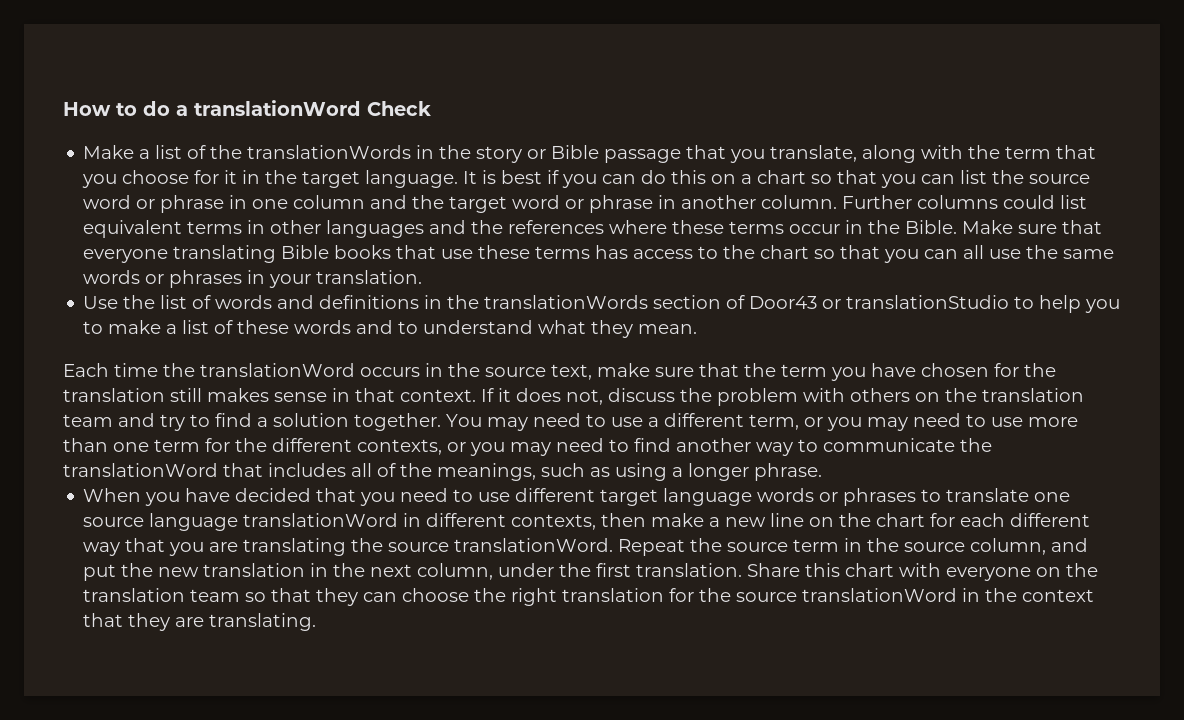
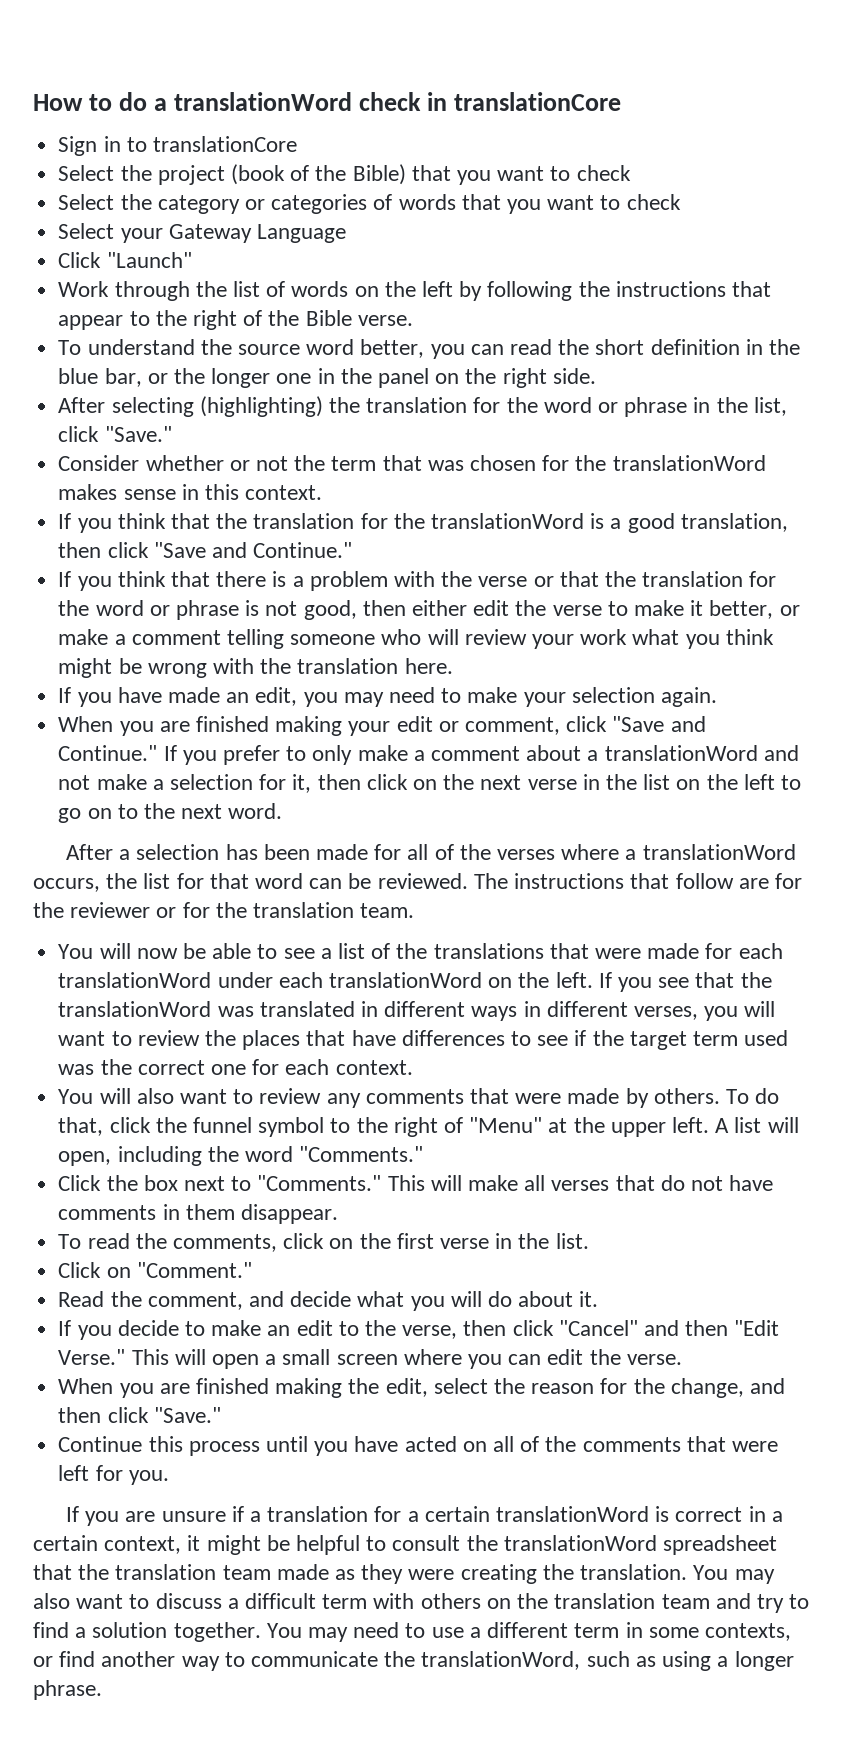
- How to do a translationWord Check
- Make a list of the translationWords in the story or Bible passage that you translate, along with the term that you choose for it in the target language. It is best if you can do this on a chart so that you can list the source word or phrase in one column and the target word or phrase in another column. Further columns could list equivalent terms in other languages and the references where these terms occur in the Bible. Make sure that everyone translating Bible books that use these terms has access to the chart so that you can all use the same words or phrases in your translation.
- Use the list of words and definitions in the translationWords section of Door43 or translationStudio to help you to make a list of these words and to understand what they mean.
- Each time the translationWord occurs in the source text, make sure that the term you have chosen for the translation still makes sense in that context. If it does not, discuss the problem with others on the translation team and try to find a solution together.
+ How to do a translationWord check in translationCore
+ Sign in to translationCore
+ Select the project (book of the Bible) that you want to check
+ Select the category or categories of words that you want to check
+ Select your Gateway Language
+ Click "Launch"
+ Work through the list of words on the left by following the instructions that appear to the right of the Bible verse.
+ To understand the source word better, you can read the short definition in the blue bar, or the longer one in the panel on the right side.
+ After selecting (highlighting) the translation for the word or phrase in the list, click "Save."
+ Consider whether or not the term that was chosen for the translationWord makes sense in this context.
+ If you think that the translation for the translationWord is a good translation, then click "Save and Continue."
+ If you think that there is a problem with the verse or that the translation for the word or phrase is not good, then either edit the verse to make it better, or make a comment telling someone who will review your work what you think might be wrong with the translation here.
+ If you have made an edit, you may need to make your selection again.
+ When you are finished making your edit or comment, click "Save and Continue." If you prefer to only make a comment about a translationWord and not make a selection for it, then click on the next verse in the list on the left to go on to the next word.
+ After a selection has been made for all of the verses where a translationWord occurs, the list for that word can be reviewed. The instructions that follow are for the reviewer or for the translation team.
+ You will now be able to see a list of the translations that were made for each translationWord under each translationWord on the left. If you see that the translationWord was translated in different ways in different verses, you will want to review the places that have differences to see if the target term used was the correct one for each context.
+ You will also want to review any comments that were made by others. To do that, click the funnel symbol to the right of "Menu" at the upper left. A list will open, including the word "Comments."
+ Click the box next to "Comments." This will make all verses that do not have comments in them disappear.
+ To read the comments, click on the first verse in the list.
+ Click on "Comment."
+ Read the comment, and decide what you will do about it.
+ If you decide to make an edit to the verse, then click "Cancel" and then "Edit Verse." This will open a small screen where you can edit the verse.
+ When you are finished making the edit, select the reason for the change, and then click "Save."
+ Continue this process until you have acted on all of the comments that were left for you.
+ If you are unsure if a translation for a certain translationWord is correct in a certain context, it might be helpful to consult the translationWord spreadsheet that the translation team made as they were creating the translation. You may also want to discuss a difficult term with others on the translation team and try to find a solution together.
- You may need to use a different term, or you may need to use more than one term for the different contexts, or you may need to find another way to communicate the translationWord that includes all of the meanings, such as using a longer phrase.
+ You may need to use a different term in some contexts, or find another way to communicate the translationWord, such as using a longer phrase.
- When you have decided that you need to use different target language words or phrases to translate one source language translationWord in different contexts, then make a new line on the chart for each different way that you are translating the source translationWord. Repeat the source term in the source column, and put the new translation in the next column, under the first translation. Share this chart with everyone on the translation team so that they can choose the right translation for the source translationWord in the context that they are translating.

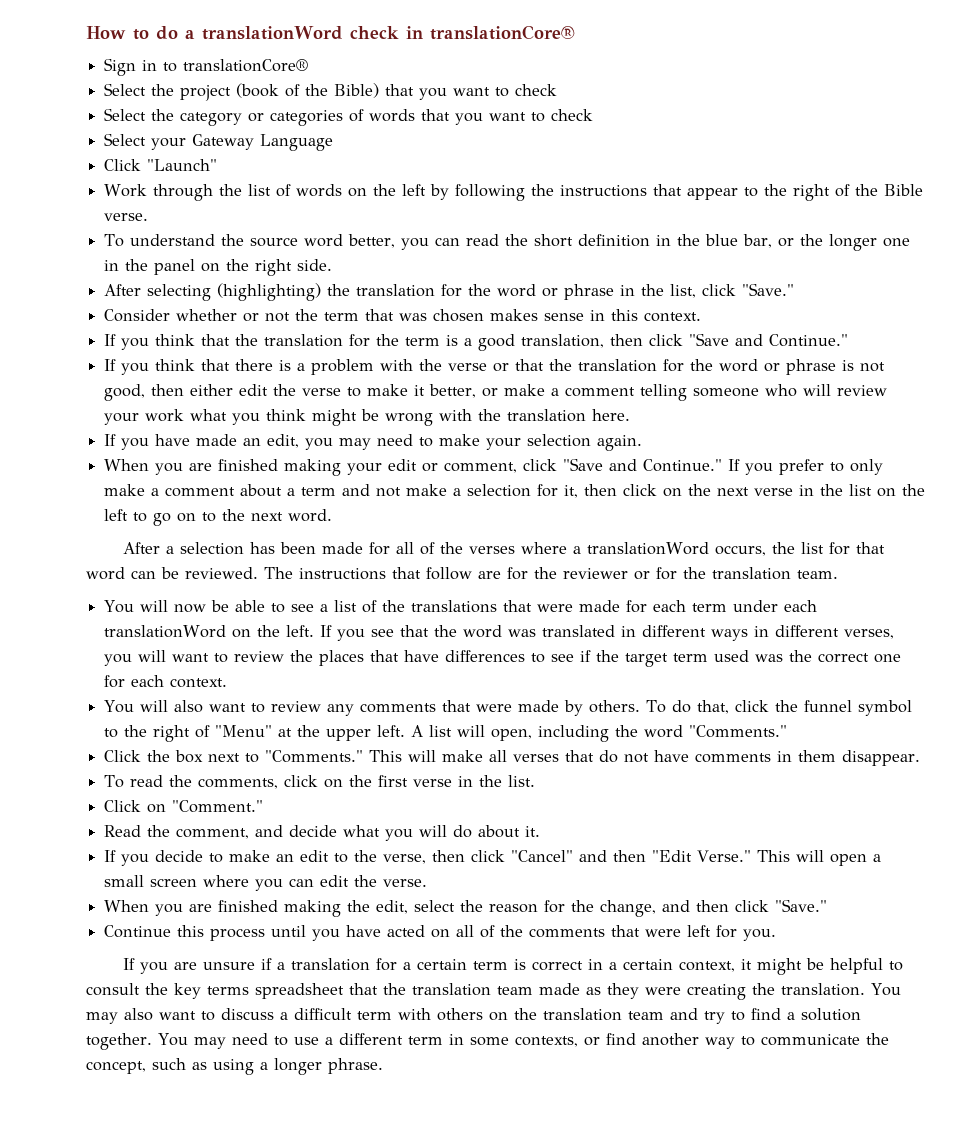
- How to do a translationWord check in translationCore
+ How to do a translationWord check in translationCore®
- Sign in to translationCore
+ Sign in to translationCore®
- Consider whether or not the term that was chosen for the translationWord makes sense in this context.
+ Consider whether or not the term that was chosen makes sense in this context.
- If you think that the translation for the translationWord is a good translation, then click "Save and Continue."
+ If you think that the translation for the term is a good translation, then click "Save and Continue."
- If you prefer to only make a comment about a translationWord and not make a selection for it, then click on the next verse in the list on the left to go on to the next word.
+ If you prefer to only make a comment about a term and not make a selection for it, then click on the next verse in the list on the left to go on to the next word.
- You will now be able to see a list of the translations that were made for each translationWord under each translationWord on the left.
+ You will now be able to see a list of the translations that were made for each term under each translationWord on the left.
- If you see that the translationWord was translated in different ways in different verses, you will want to review the places that have differences to see if the target term used was the correct one for each context.
+ If you see that the word was translated in different ways in different verses, you will want to review the places that have differences to see if the target term used was the correct one for each context.
- If you are unsure if a translation for a certain translationWord is correct in a certain context, it might be helpful to consult the translationWord spreadsheet that the translation team made as they were creating the translation.
+ If you are unsure if a translation for a certain term is correct in a certain context, it might be helpful to consult the key terms spreadsheet that the translation team made as they were creating the translation.
- You may need to use a different term in some contexts, or find another way to communicate the translationWord, such as using a longer phrase.
+ You may need to use a different term in some contexts, or find another way to communicate the concept, such as using a longer phrase.

